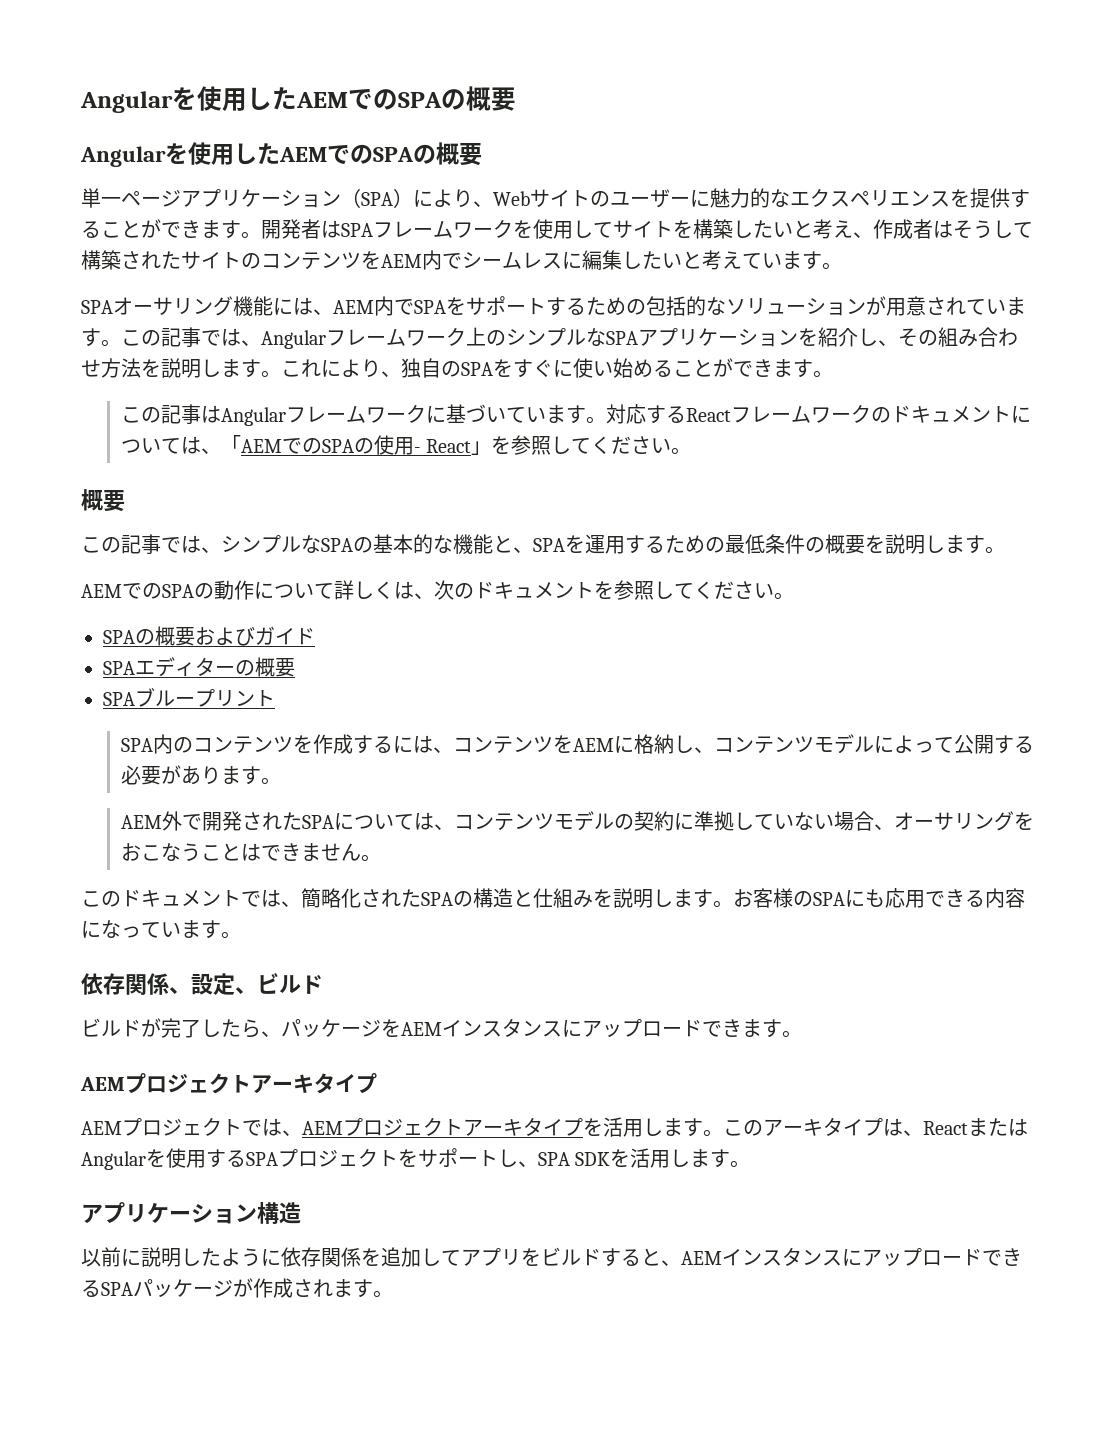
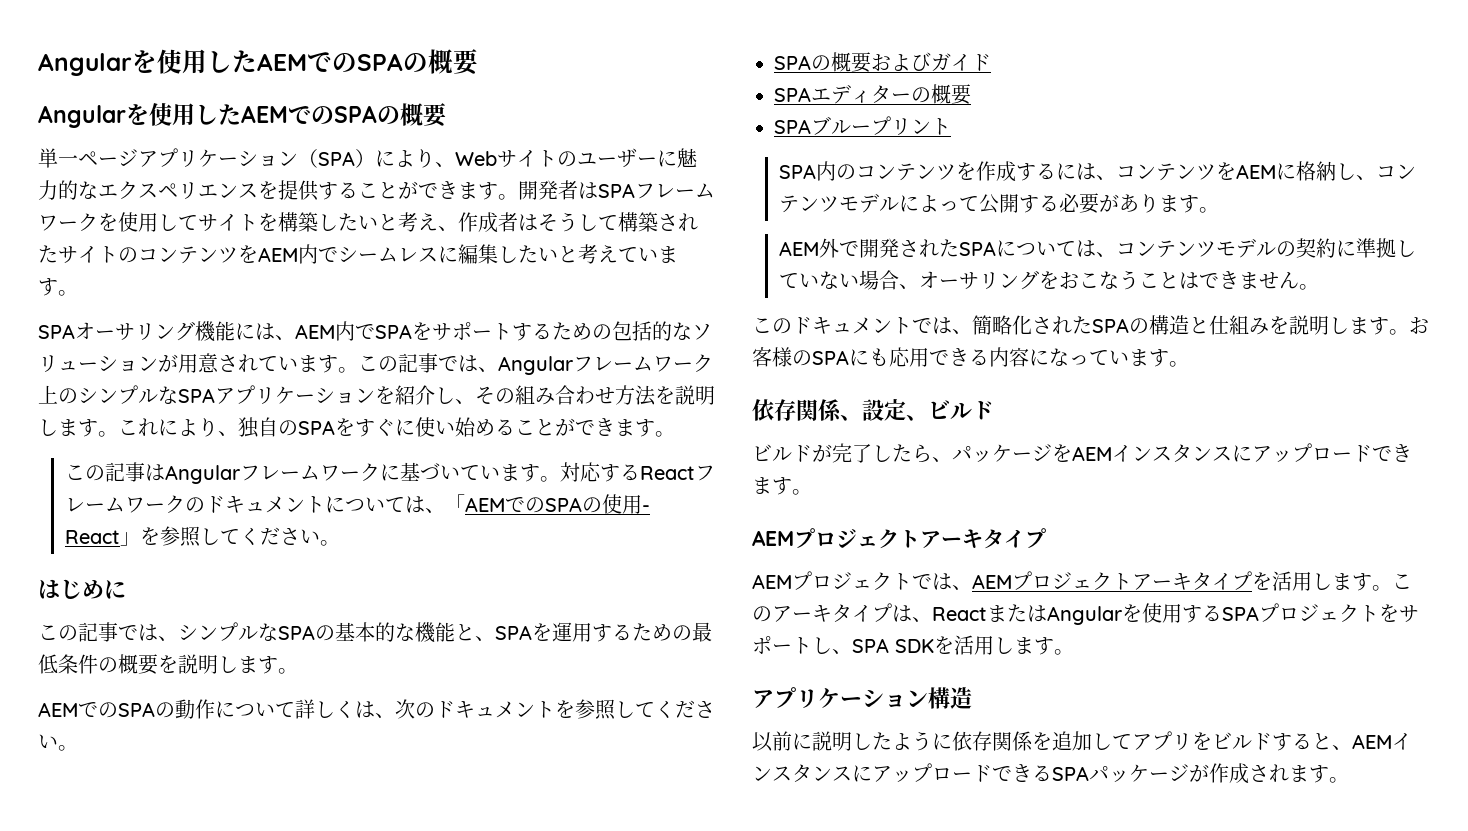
  対応するReactフレームワークのドキュメントについては、「AEMでのSPAの使用- React」を参照してください。
- 概要
+ はじめに

